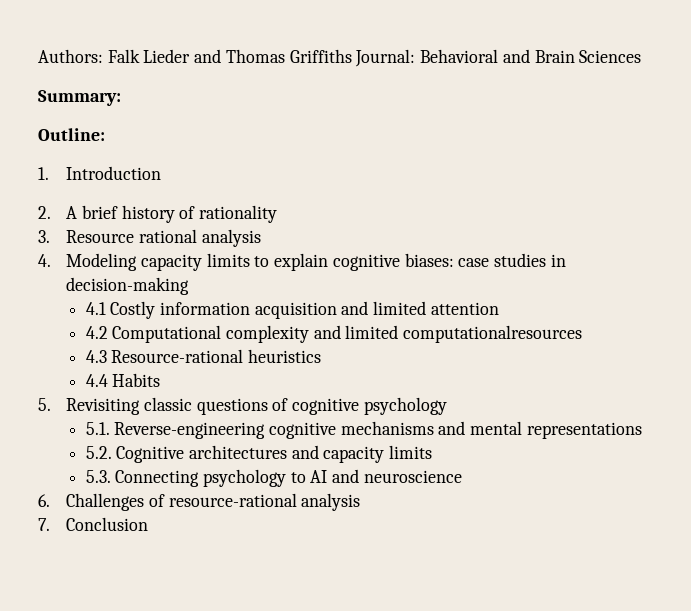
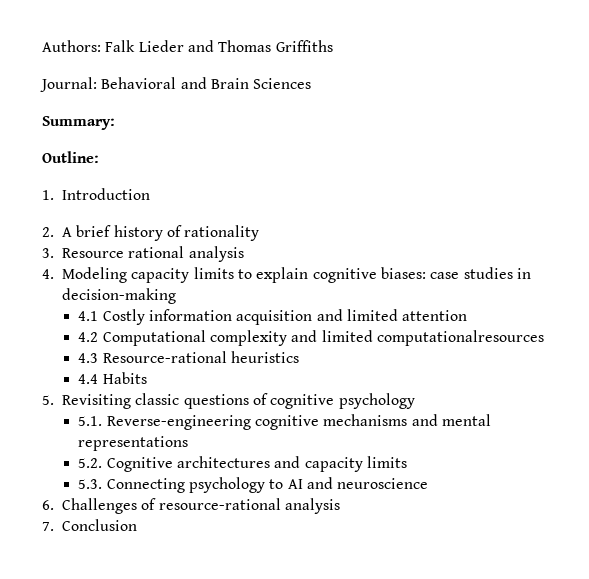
- Authors: Falk Lieder and Thomas Griffiths Journal: Behavioral and Brain Sciences
+ Authors: Falk Lieder and Thomas Griffiths
+ Journal: Behavioral and Brain Sciences

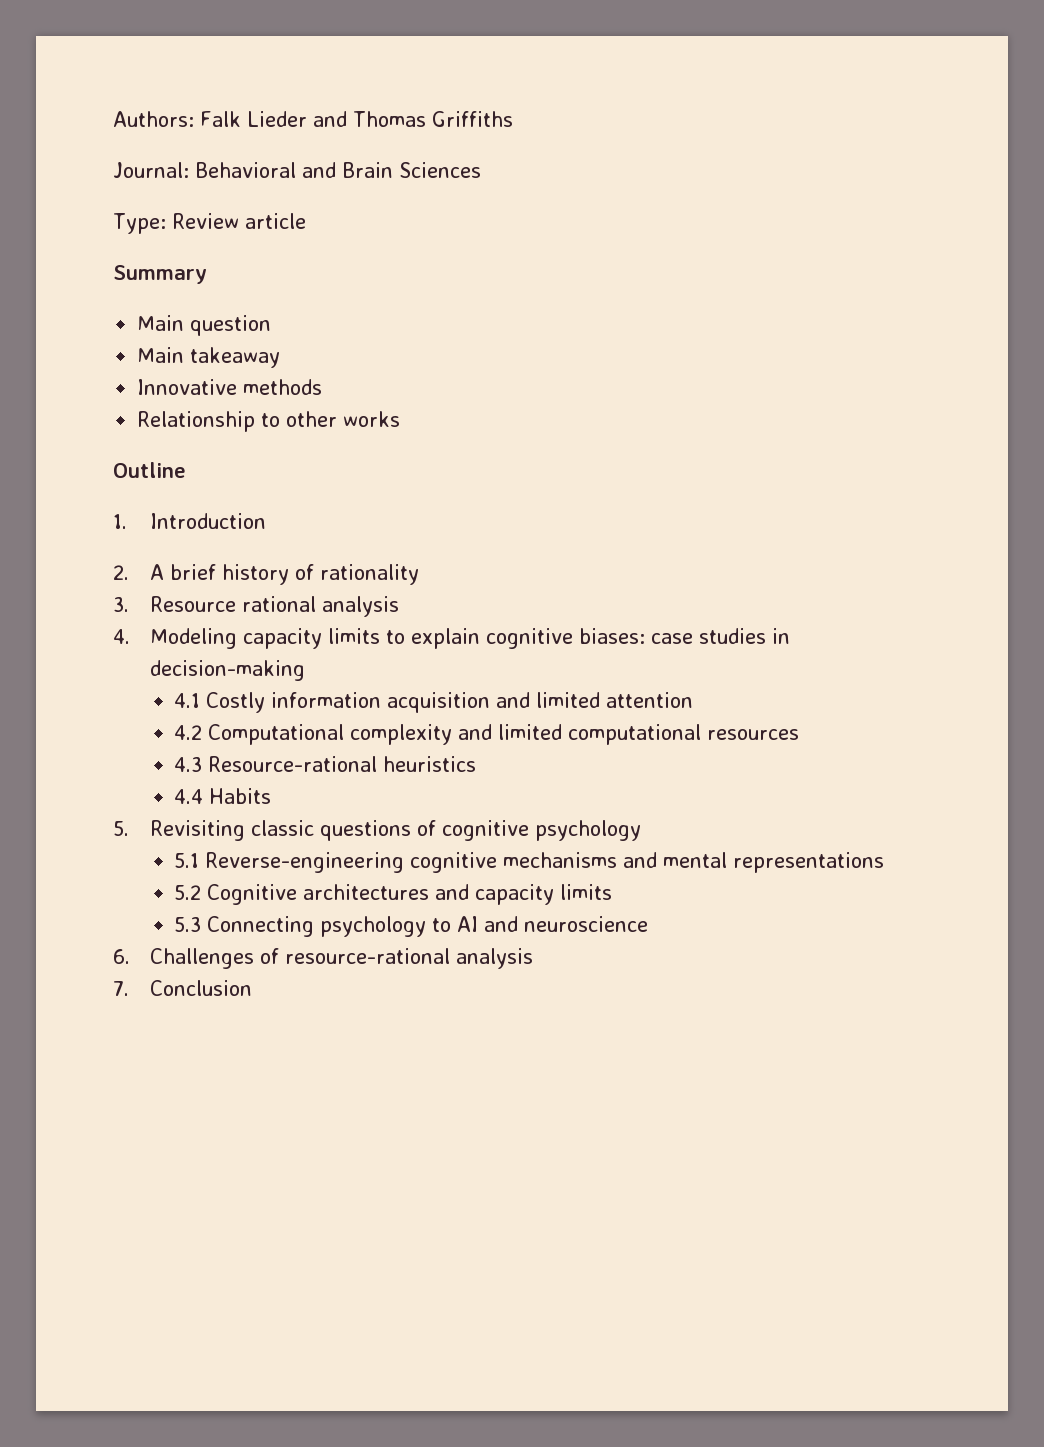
- Summary:
- Outline:
+ Type: Review article
+ Summary
+ Main question
+ Main takeaway
+ Innovative methods
+ Relationship to other works
+ Outline
- 4.2 Computational complexity and limited computationalresources
+ 4.2 Computational complexity and limited computational resources
- 5.1. Reverse-engineering cognitive mechanisms and mental representations
+ 5.1 Reverse-engineering cognitive mechanisms and mental representations
- 5.2. Cognitive architectures and capacity limits
+ 5.2 Cognitive architectures and capacity limits
- 5.3. Connecting psychology to AI and neuroscience
+ 5.3 Connecting psychology to AI and neuroscience

